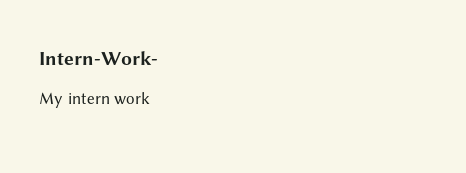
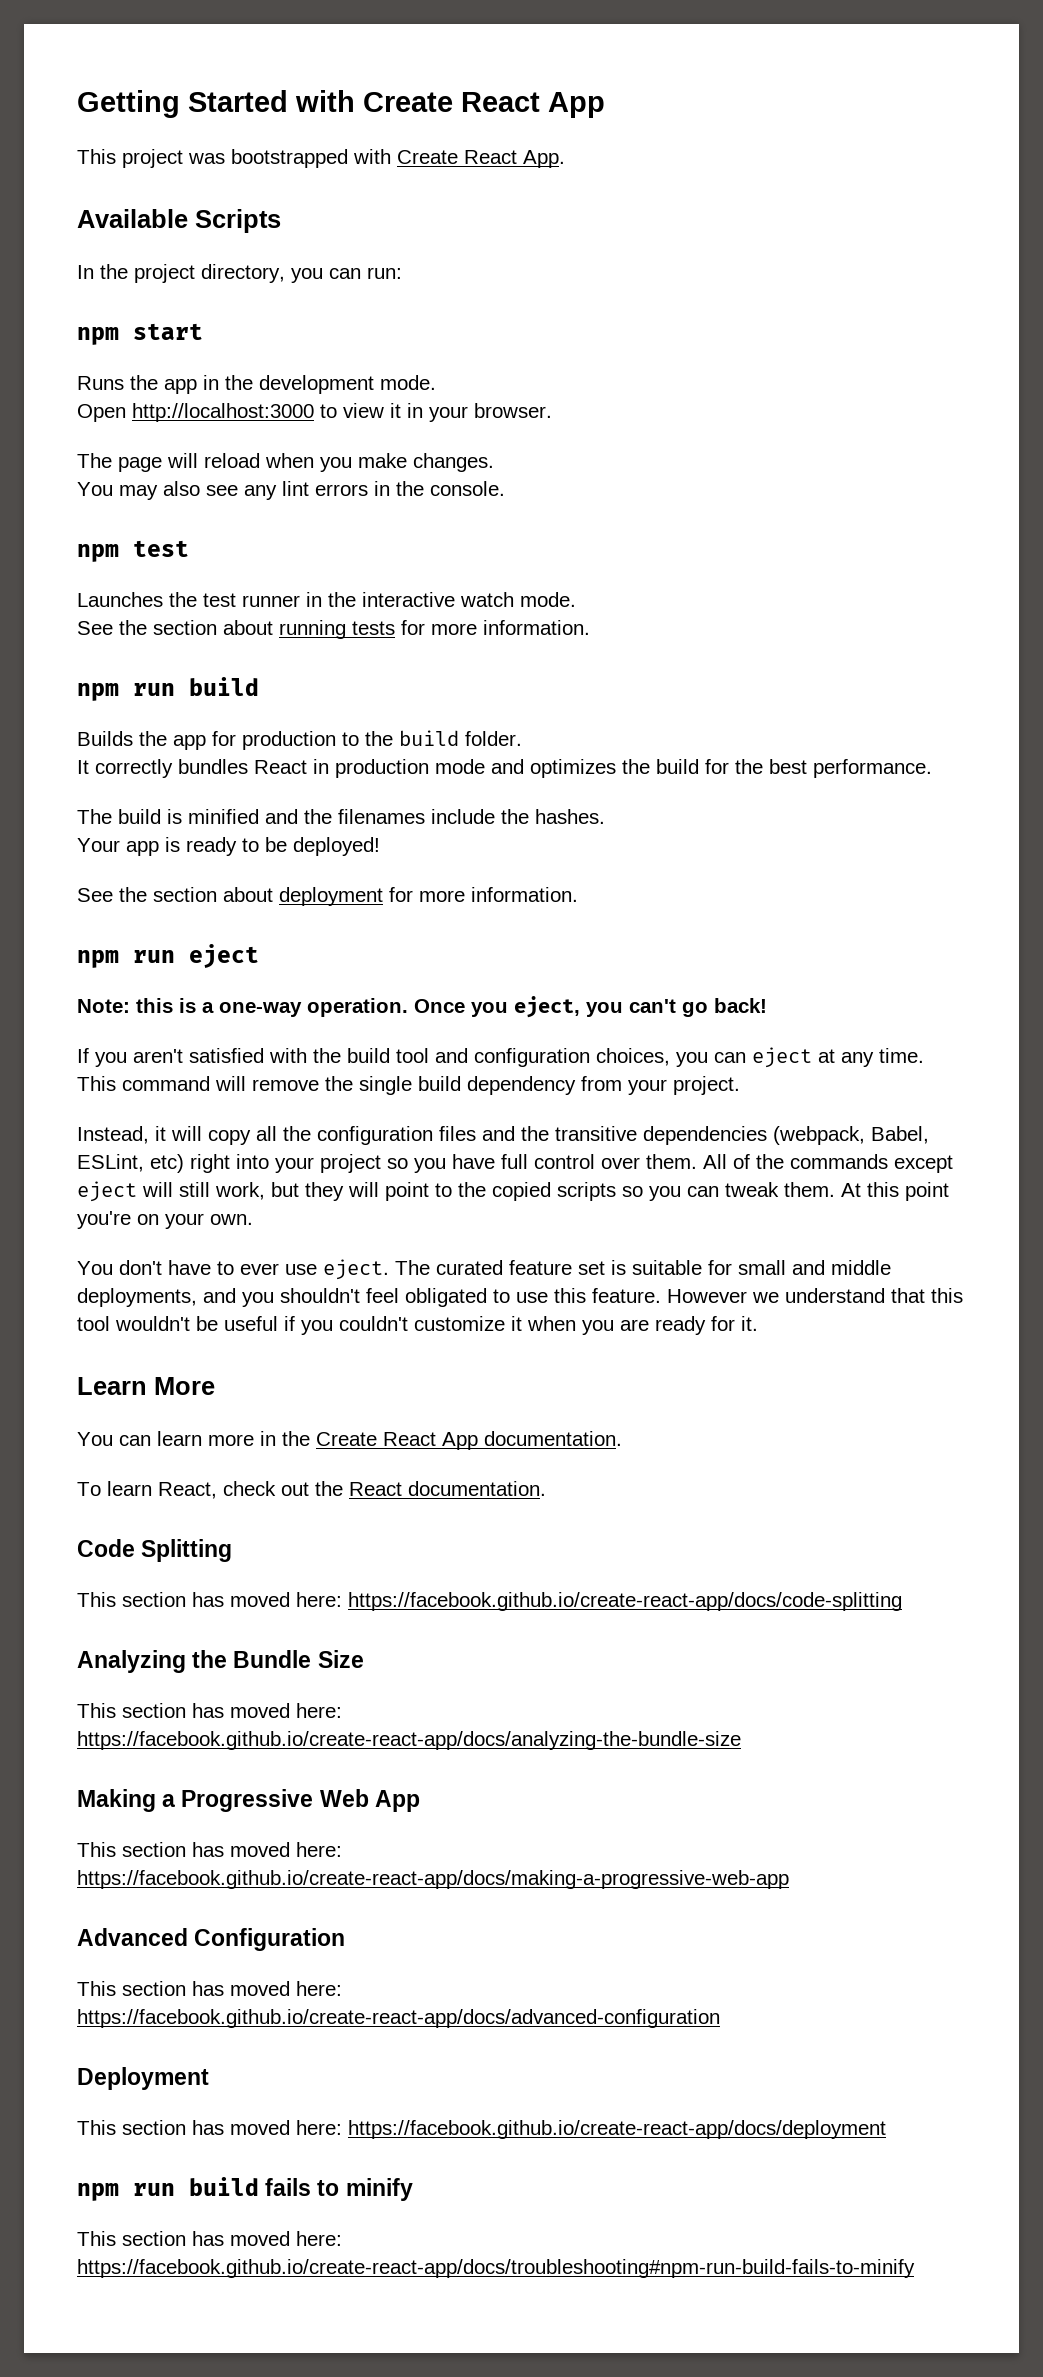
- Intern-Work-
- My intern work
+ Getting Started with Create React App
+ This project was bootstrapped with Create React App.
+ Available Scripts
+ In the project directory, you can run:
+ npm start
+ Runs the app in the development mode.
+ Open http://localhost:3000 to view it in your browser.
+ The page will reload when you make changes.
+ You may also see any lint errors in the console.
+ npm test
+ Launches the test runner in the interactive watch mode.
+ See the section about running tests for more information.
+ npm run build
+ Builds the app for production to the build folder.
+ It correctly bundles React in production mode and optimizes the build for the best performance.
+ The build is minified and the filenames include the hashes.
+ Your app is ready to be deployed!
+ See the section about deployment for more information.
+ npm run eject
+ Note: this is a one-way operation. Once you eject, you can't go back!
+ If you aren't satisfied with the build tool and configuration choices, you can eject at any time. This command will remove the single build dependency from your project.
+ Instead, it will copy all the configuration files and the transitive dependencies (webpack, Babel, ESLint, etc) right into your project so you have full control over them. All of the commands except eject will still work, but they will point to the copied scripts so you can tweak them. At this point you're on your own.
+ You don't have to ever use eject. The curated feature set is suitable for small and middle deployments, and you shouldn't feel obligated to use this feature. However we understand that this tool wouldn't be useful if you couldn't customize it when you are ready for it.
+ Learn More
+ You can learn more in the Create React App documentation.
+ To learn React, check out the React documentation.
+ Code Splitting
+ This section has moved here: https://facebook.github.io/create-react-app/docs/code-splitting
+ Analyzing the Bundle Size
+ This section has moved here: https://facebook.github.io/create-react-app/docs/analyzing-the-bundle-size
+ Making a Progressive Web App
+ This section has moved here: https://facebook.github.io/create-react-app/docs/making-a-progressive-web-app
+ Advanced Configuration
+ This section has moved here: https://facebook.github.io/create-react-app/docs/advanced-configuration
+ Deployment
+ This section has moved here: https://facebook.github.io/create-react-app/docs/deployment
+ npm run build fails to minify
+ This section has moved here: https://facebook.github.io/create-react-app/docs/troubleshooting#npm-run-build-fails-to-minify

